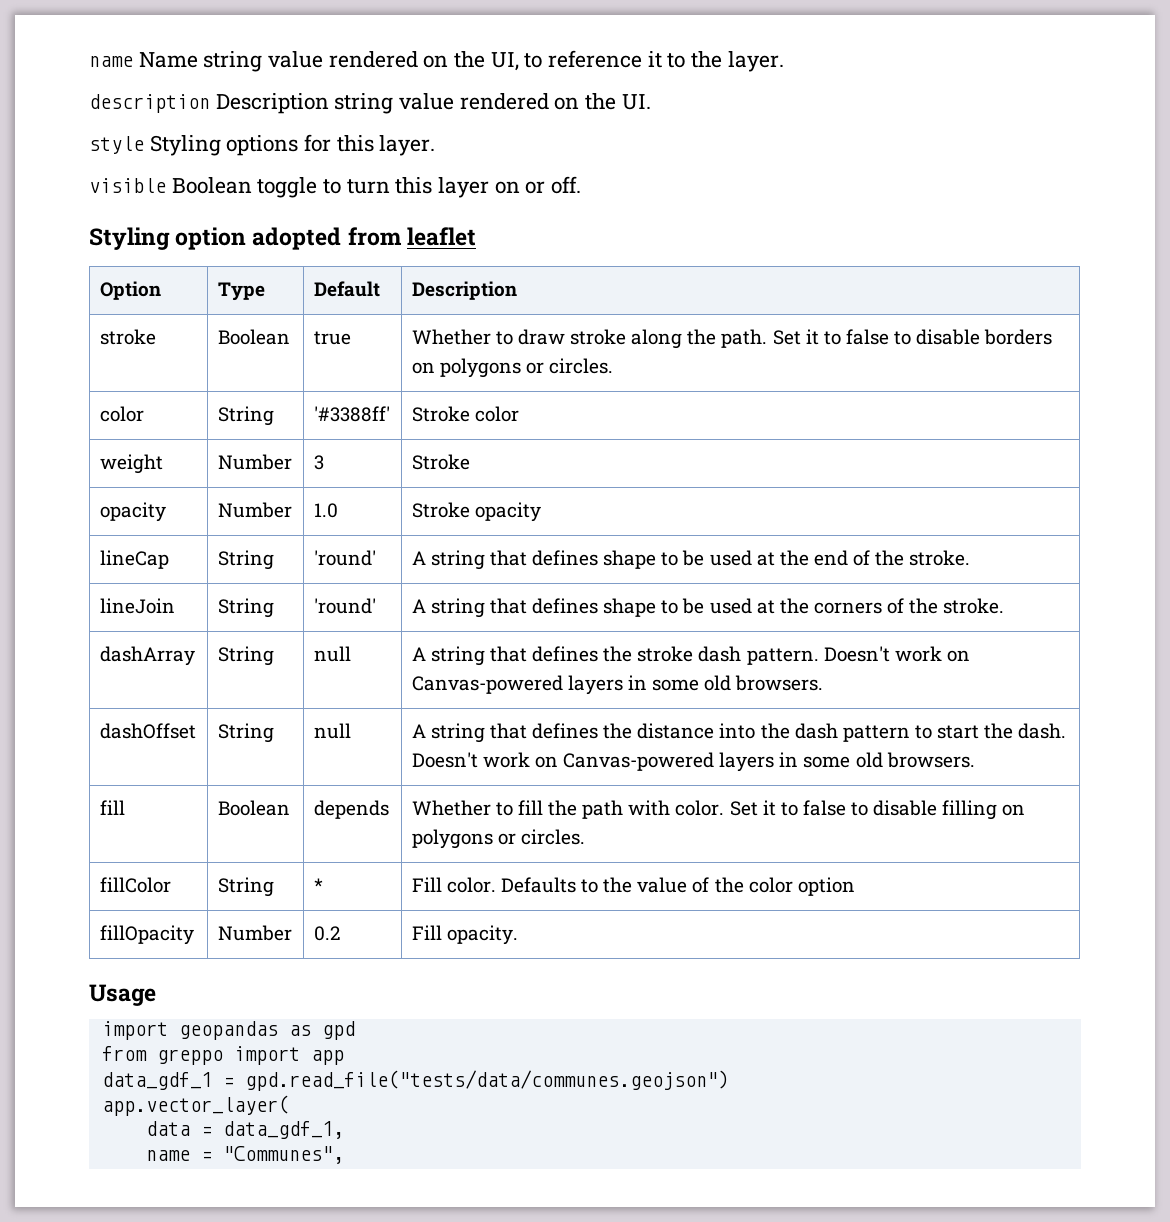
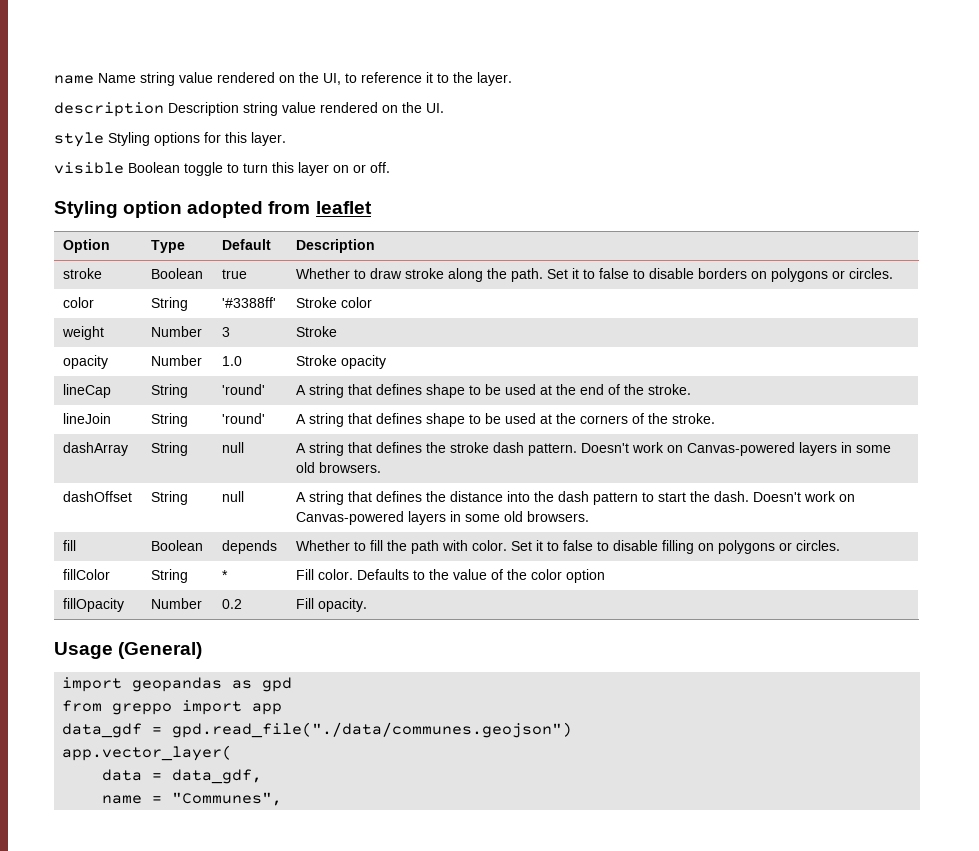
- Usage
+ Usage (General)
- data_gdf_1 = gpd.read_file("tests/data/communes.geojson")
+ data_gdf = gpd.read_file("./data/communes.geojson")
- data = data_gdf_1,
+ data = data_gdf,

